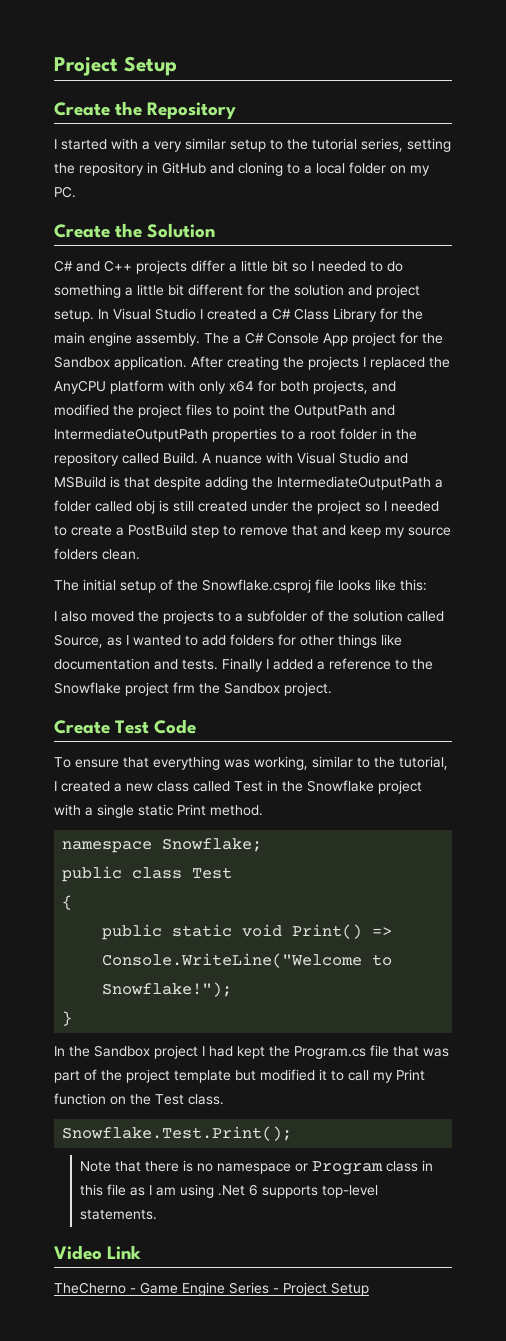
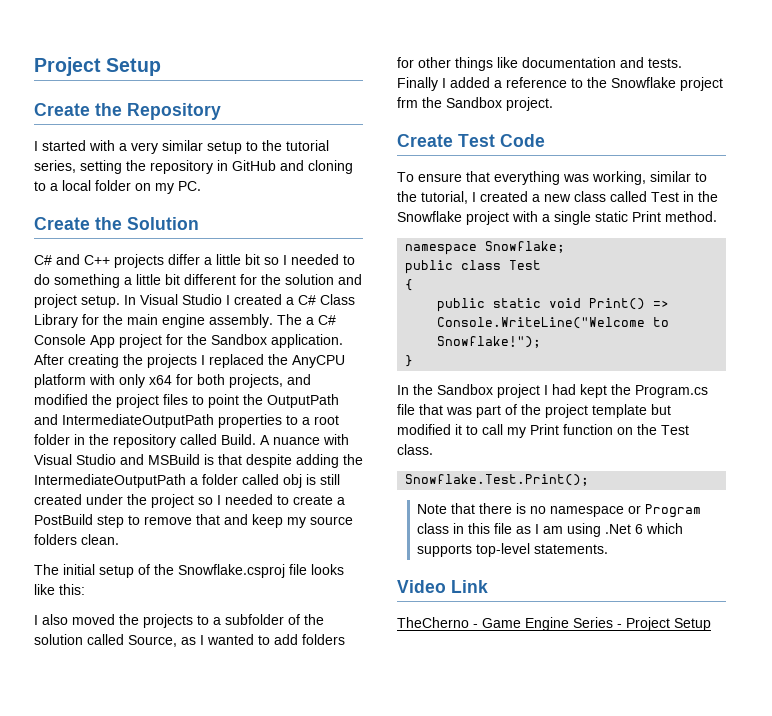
- Note that there is no namespace or Program class in this file as I am using .Net 6 supports top-level statements.
+ Note that there is no namespace or Program class in this file as I am using .Net 6 which supports top-level statements.

